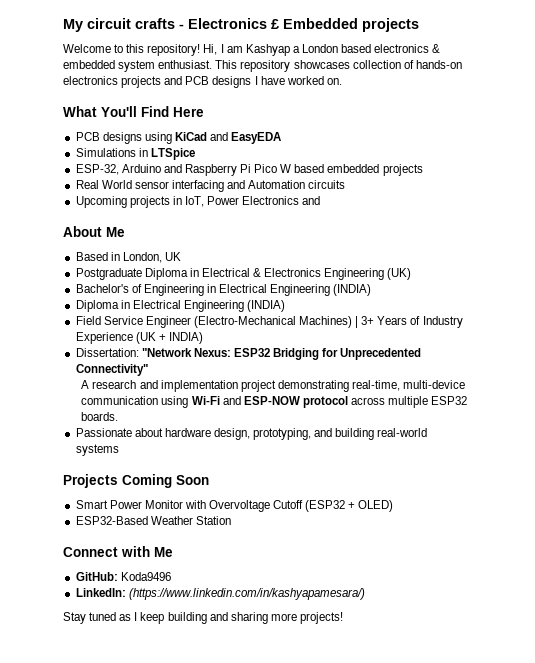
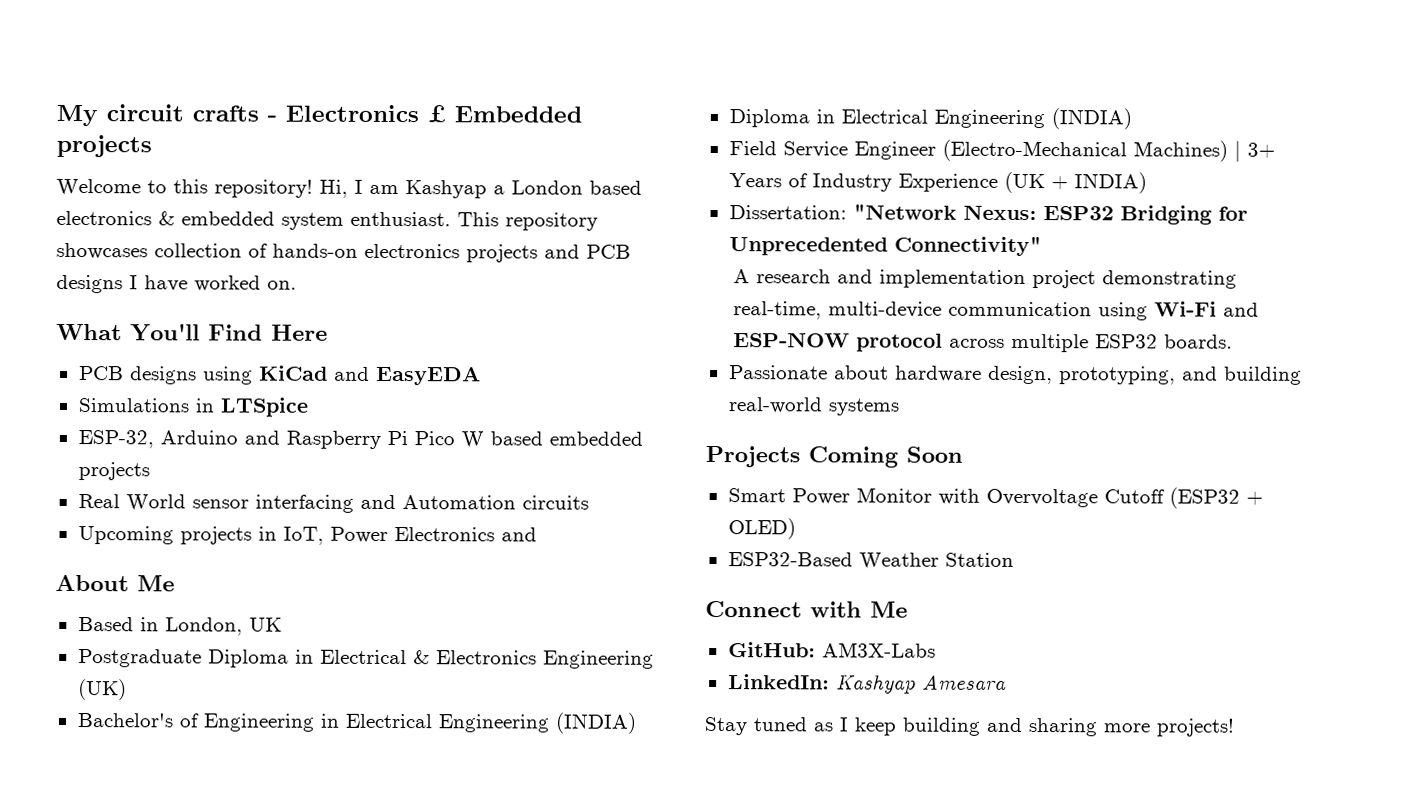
- GitHub: Koda9496
+ GitHub: AM3X-Labs
- LinkedIn: (https://www.linkedin.com/in/kashyapamesara/)
+ LinkedIn: Kashyap Amesara

